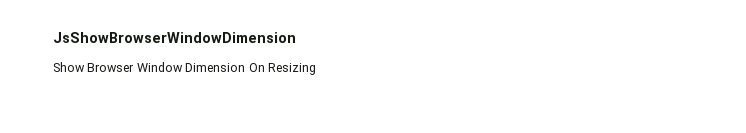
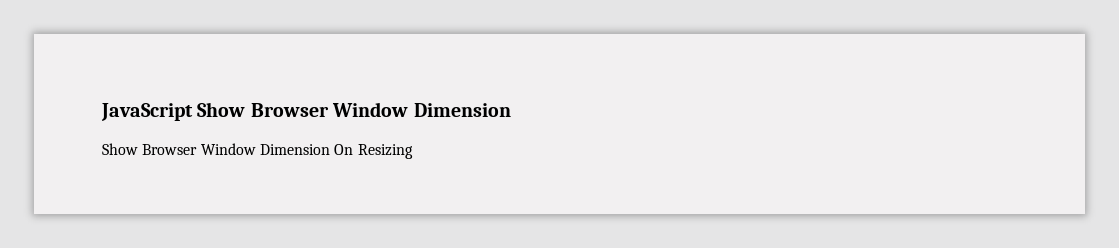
- JsShowBrowserWindowDimension
+ JavaScript Show Browser Window Dimension

